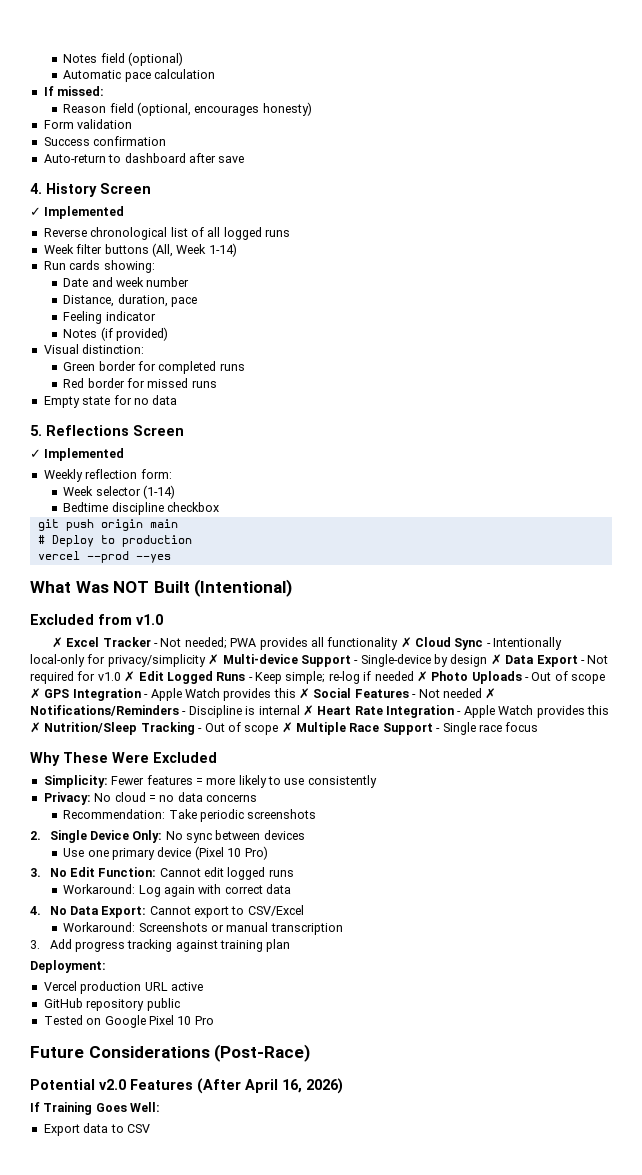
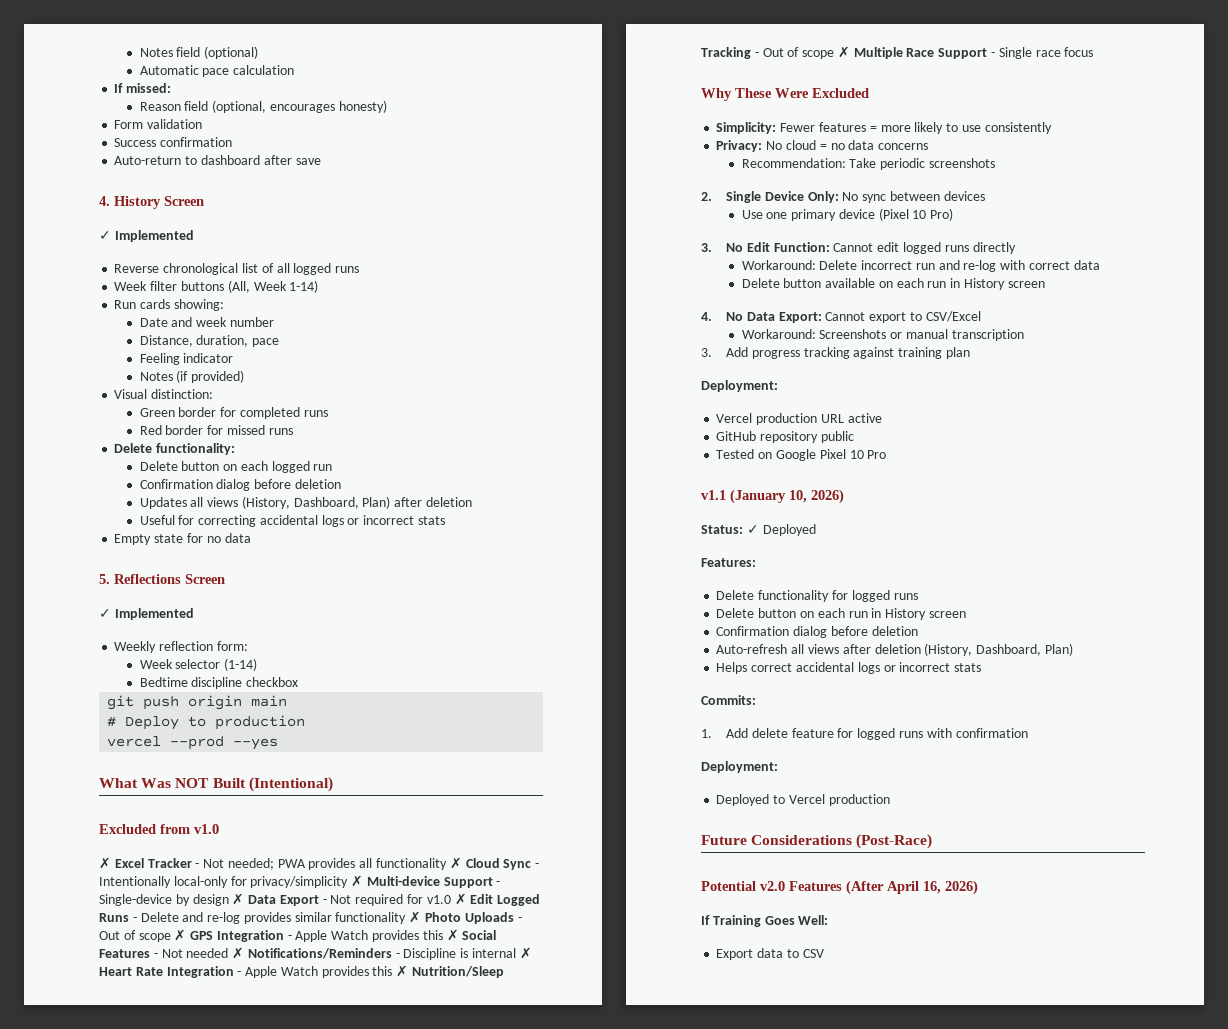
+ Delete functionality:
+ Delete button on each logged run
+ Confirmation dialog before deletion
+ Updates all views (History, Dashboard, Plan) after deletion
+ Useful for correcting accidental logs or incorrect stats
- PWA provides all functionality ✗ Cloud Sync - Intentionally local-only for privacy/simplicity ✗ Multi-device Support - Single-device by design ✗ Data Export - Not required for v1.0 ✗ Edit Logged Runs - Keep simple; re-log if needed ✗ Photo Uploads - Out of scope ✗ GPS Integration - Apple Watch provides this ✗ Social Features - Not needed ✗ Notifications/Reminders - Discipline is internal ✗ Heart Rate Integration - Apple Watch provides this ✗ Nutrition/Sleep Tracking - Out of scope ✗ Multiple Race Support - Single race focus
+ PWA provides all functionality ✗ Cloud Sync - Intentionally local-only for privacy/simplicity ✗ Multi-device Support - Single-device by design ✗ Data Export - Not required for v1.0 ✗ Edit Logged Runs - Delete and re-log provides similar functionality ✗ Photo Uploads - Out of scope ✗ GPS Integration - Apple Watch provides this ✗ Social Features - Not needed ✗ Notifications/Reminders - Discipline is internal ✗ Heart Rate Integration - Apple Watch provides this ✗ Nutrition/Sleep Tracking - Out of scope ✗ Multiple Race Support - Single race focus
- 3. No Edit Function: Cannot edit logged runs
- Workaround: Log again with correct data
+ 3. No Edit Function: Cannot edit logged runs directly
+ Workaround: Delete incorrect run and re-log with correct data
+ Delete button available on each run in History screen
+ v1.1 (January 10, 2026)
+ Status: ✓ Deployed
+ Features:
+ Delete functionality for logged runs
+ Delete button on each run in History screen
+ Confirmation dialog before deletion
+ Auto-refresh all views after deletion (History, Dashboard, Plan)
+ Helps correct accidental logs or incorrect stats
+ Commits:
+ 1. Add delete feature for logged runs with confirmation
+ Deployment:
+ Deployed to Vercel production

